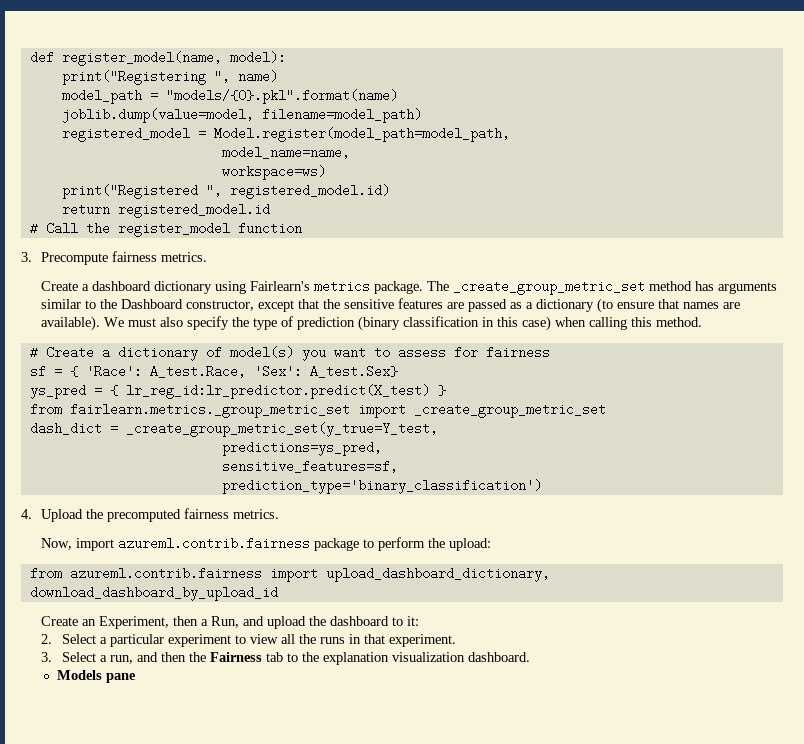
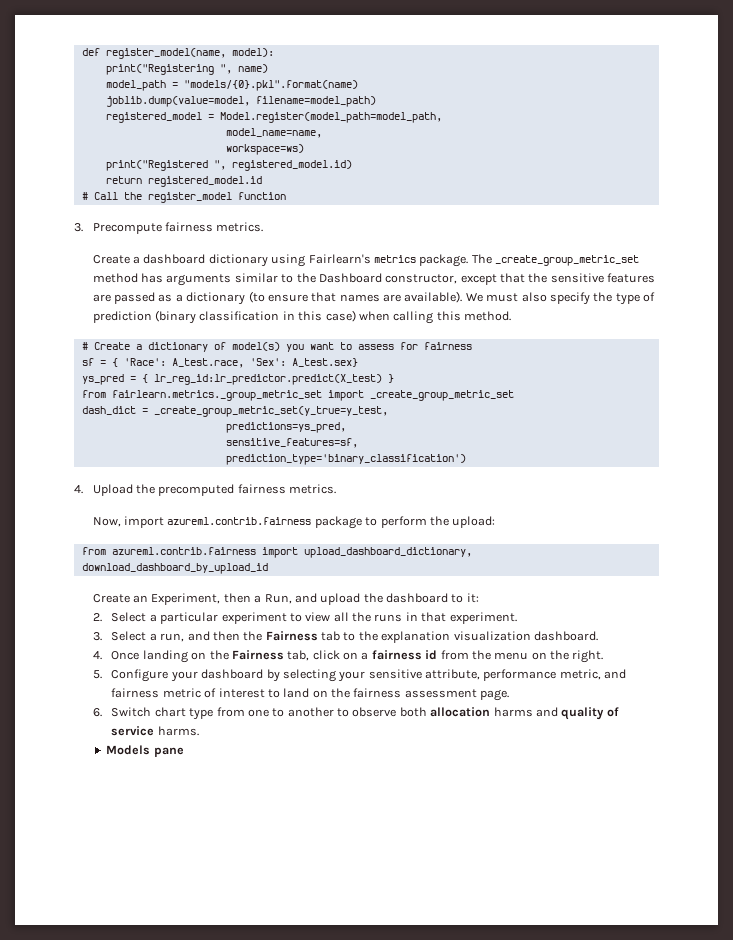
- sf = { 'Race': A_test.Race, 'Sex': A_test.Sex}
+ sf = { 'Race': A_test.race, 'Sex': A_test.sex}
- dash_dict = _create_group_metric_set(y_true=Y_test,
+ dash_dict = _create_group_metric_set(y_true=y_test,
+ 4. Once landing on the Fairness tab, click on a fairness id from the menu on the right.
+ 5. Configure your dashboard by selecting your sensitive attribute, performance metric, and fairness metric of interest to land on the fairness assessment page.
+ 6. Switch chart type from one to another to observe both allocation harms and quality of service harms.

